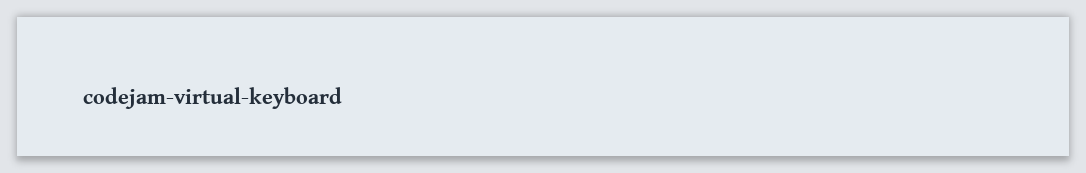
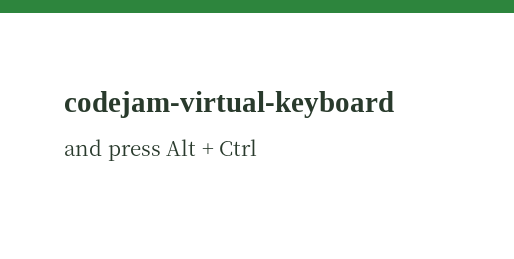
+ and press Alt + Ctrl

